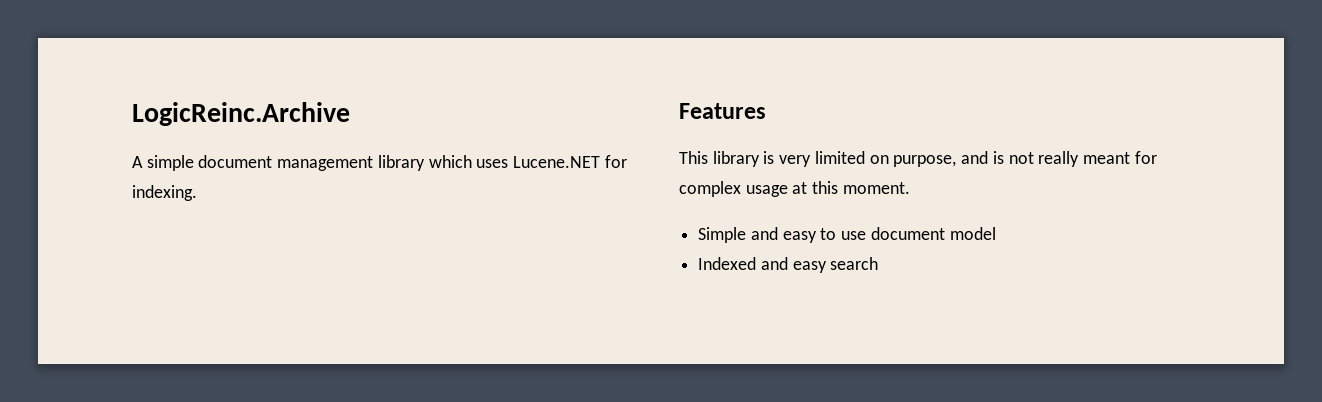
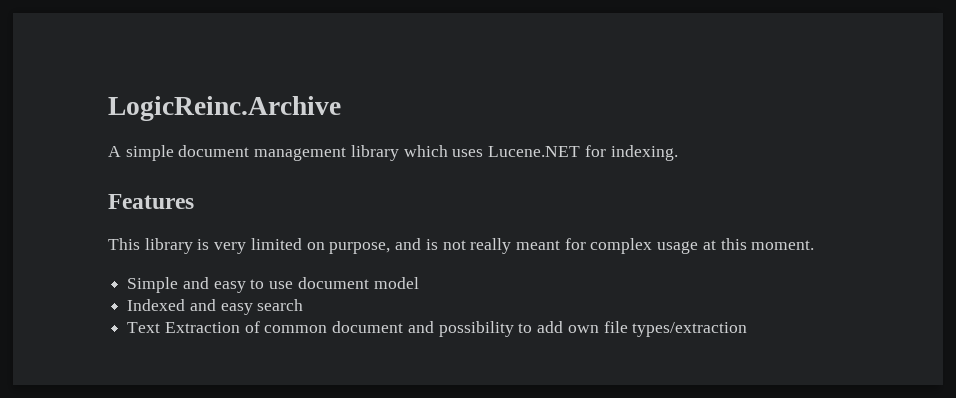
+ Text Extraction of common document and possibility to add own file types/extraction

